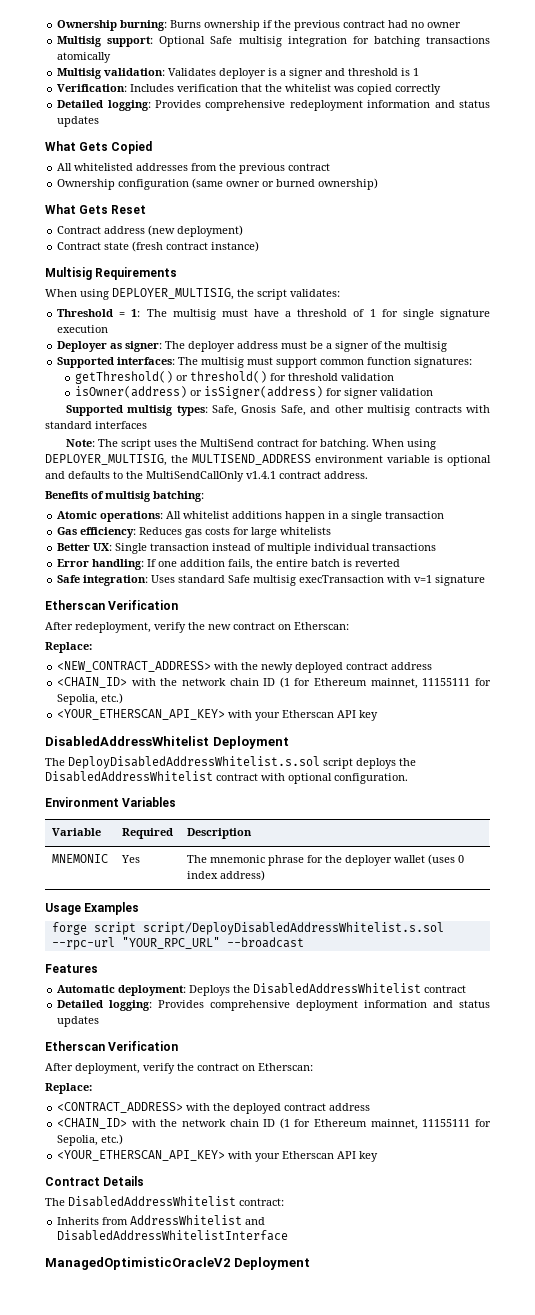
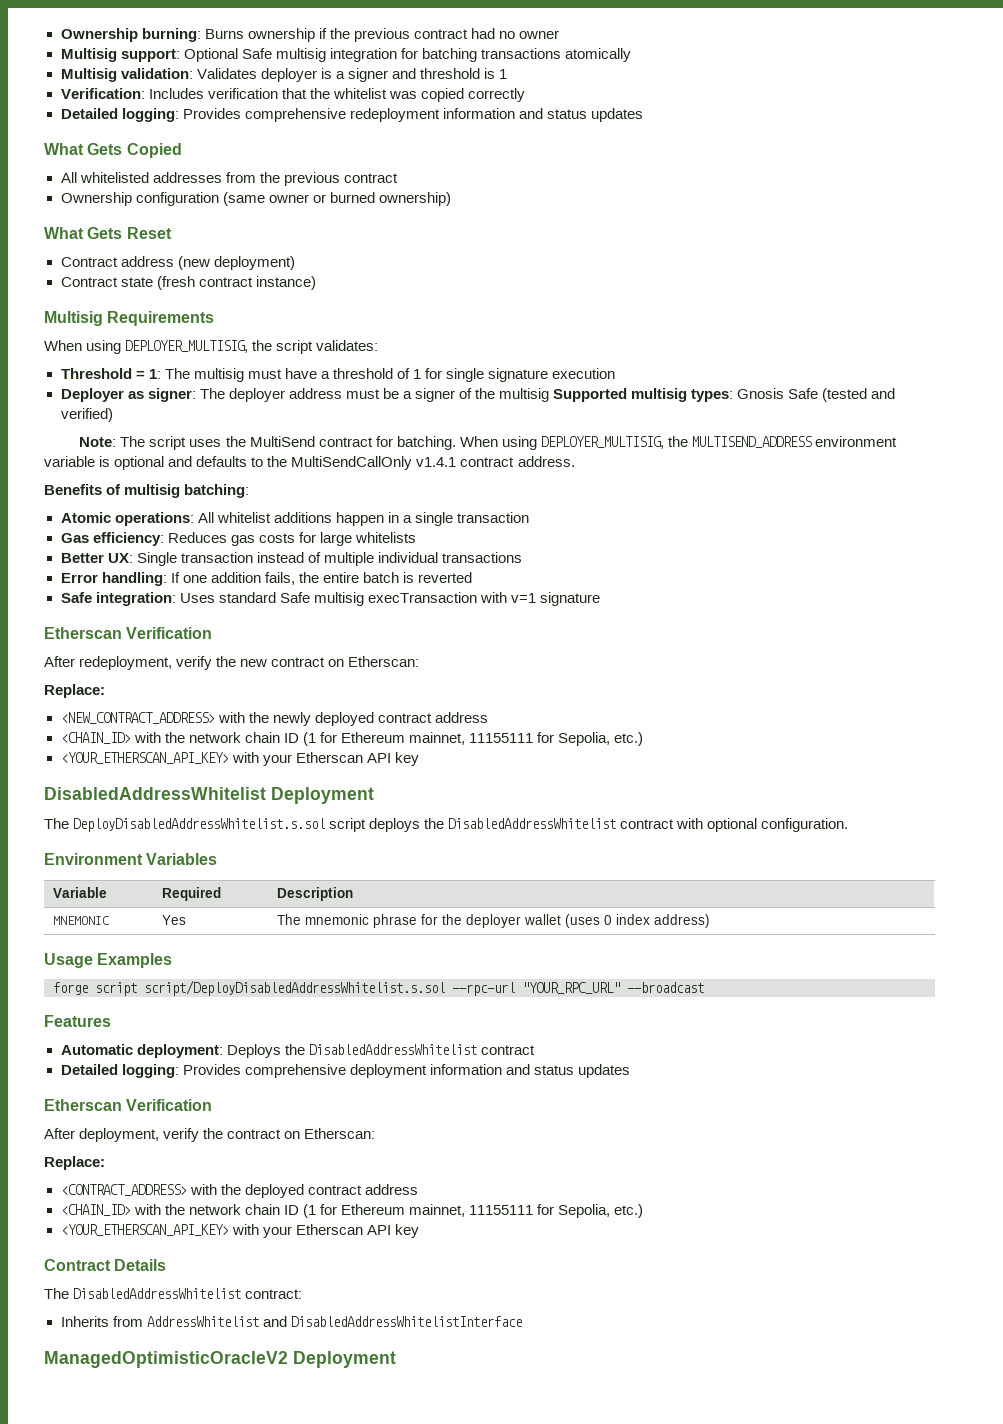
- Deployer as signer: The deployer address must be a signer of the multisig
- Supported interfaces: The multisig must support common function signatures:
- getThreshold() or threshold() for threshold validation
- isOwner(address) or isSigner(address) for signer validation
- Supported multisig types: Safe, Gnosis Safe, and other multisig contracts with standard interfaces
+ Deployer as signer: The deployer address must be a signer of the multisig Supported multisig types: Gnosis Safe (tested and verified)

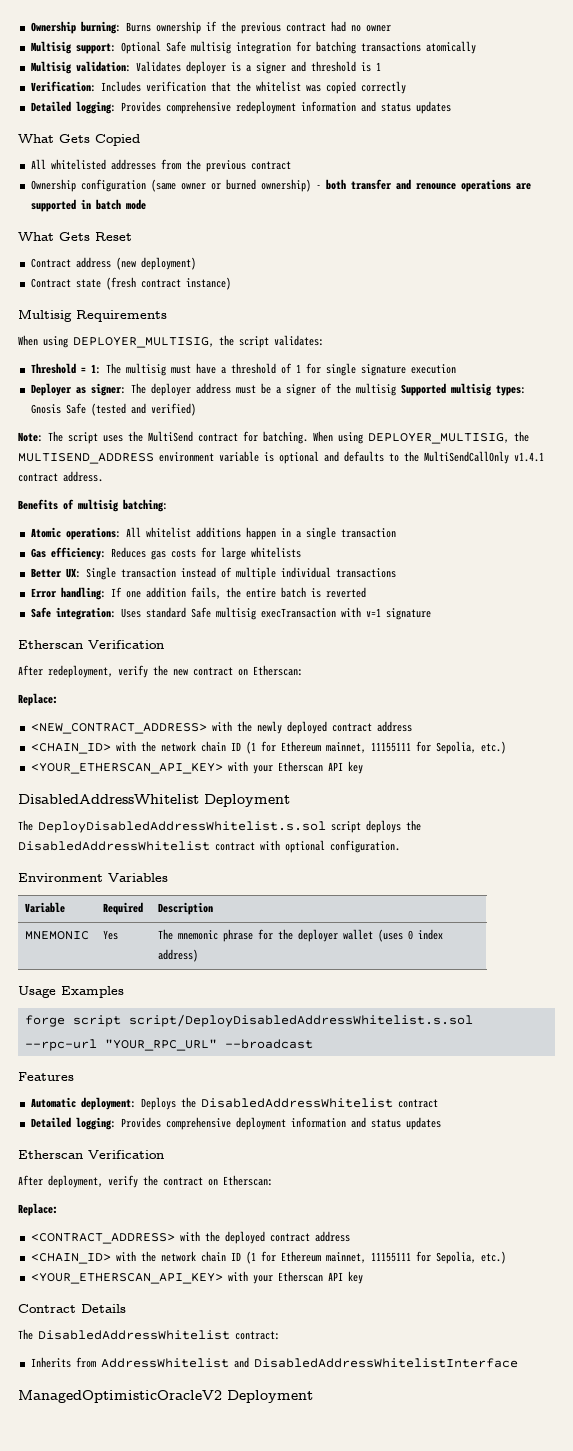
- Ownership configuration (same owner or burned ownership)
+ Ownership configuration (same owner or burned ownership) - both transfer and renounce operations are supported in batch mode

